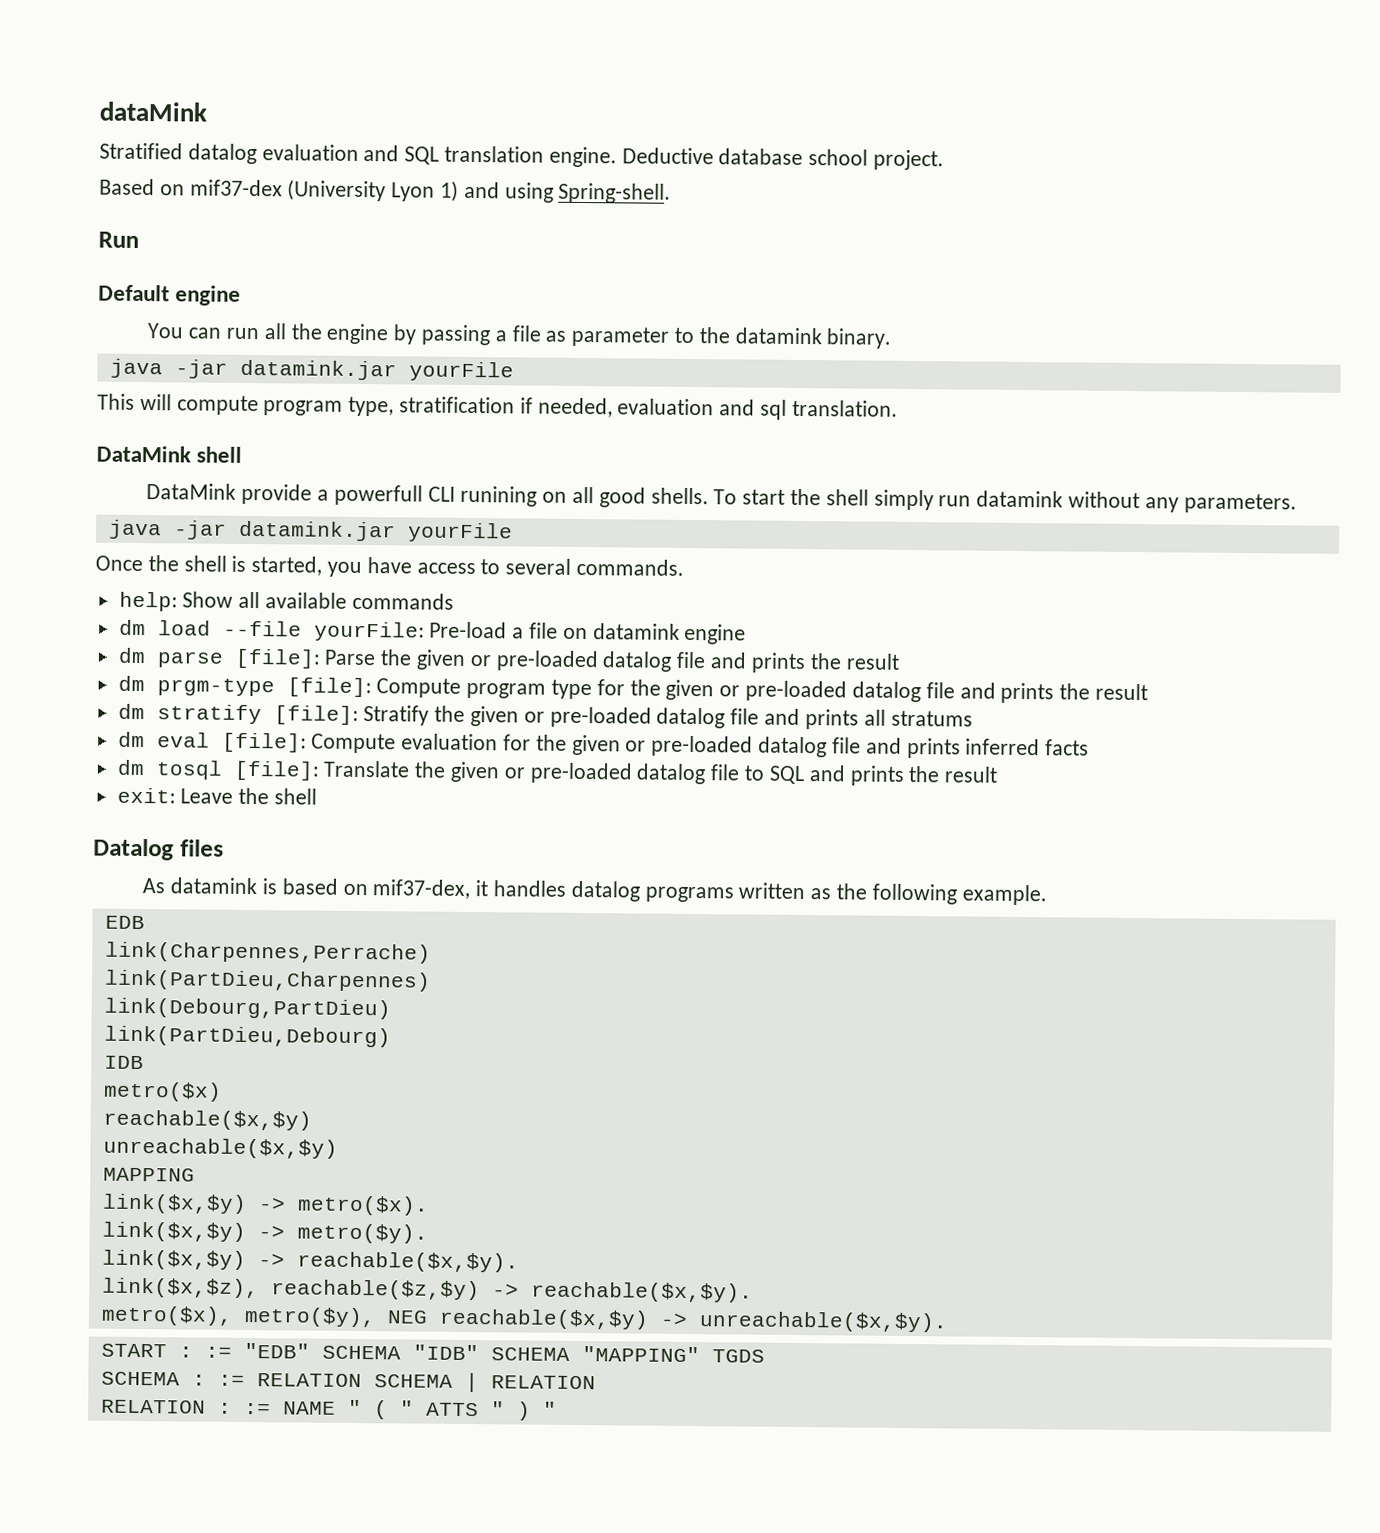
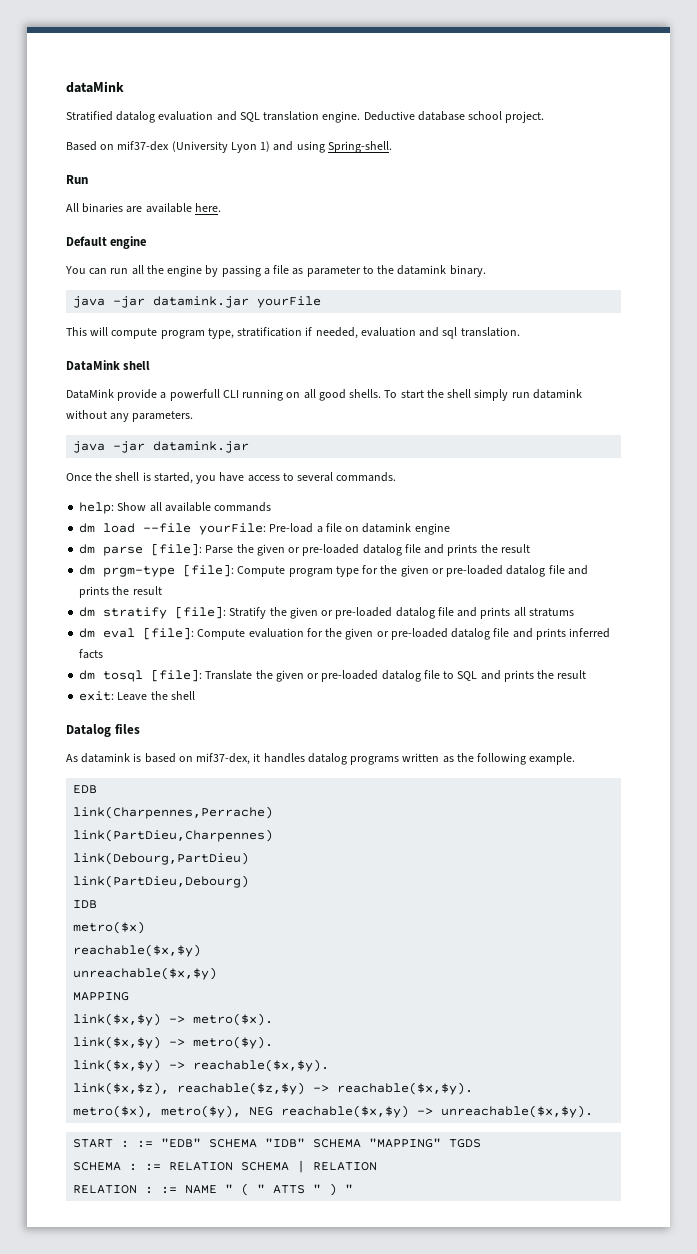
+ All binaries are available here.
- DataMink provide a powerfull CLI runining on all good shells.
+ DataMink provide a powerfull CLI running on all good shells.
  To start the shell simply run datamink without any parameters.
- java -jar datamink.jar yourFile
+ java -jar datamink.jar

